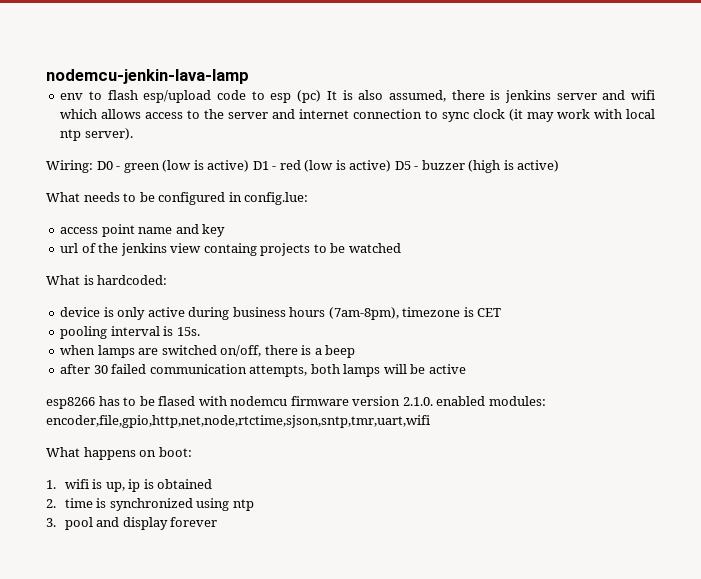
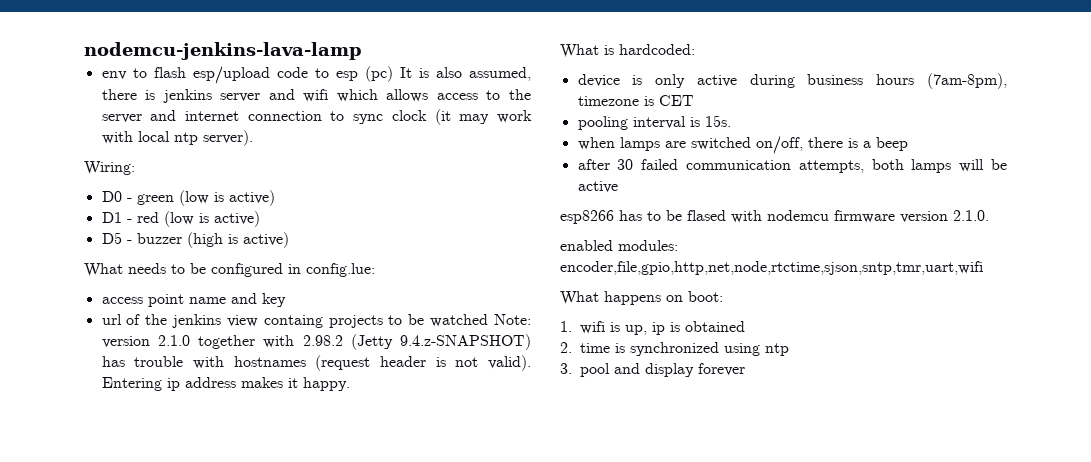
- nodemcu-jenkin-lava-lamp
+ nodemcu-jenkins-lava-lamp
- Wiring: D0 - green (low is active) D1 - red (low is active) D5 - buzzer (high is active)
+ Wiring:
+ D0 - green (low is active)
+ D1 - red (low is active)
+ D5 - buzzer (high is active)
- url of the jenkins view containg projects to be watched
+ url of the jenkins view containg projects to be watched Note: version 2.1.0 together with 2.98.2 (Jetty 9.4.z-SNAPSHOT) has trouble with hostnames (request header is not valid). Entering ip address makes it happy.
- esp8266 has to be flased with nodemcu firmware version 2.1.0. enabled modules: encoder,file,gpio,http,net,node,rtctime,sjson,sntp,tmr,uart,wifi
+ esp8266 has to be flased with nodemcu firmware version 2.1.0.
+ enabled modules: encoder,file,gpio,http,net,node,rtctime,sjson,sntp,tmr,uart,wifi

